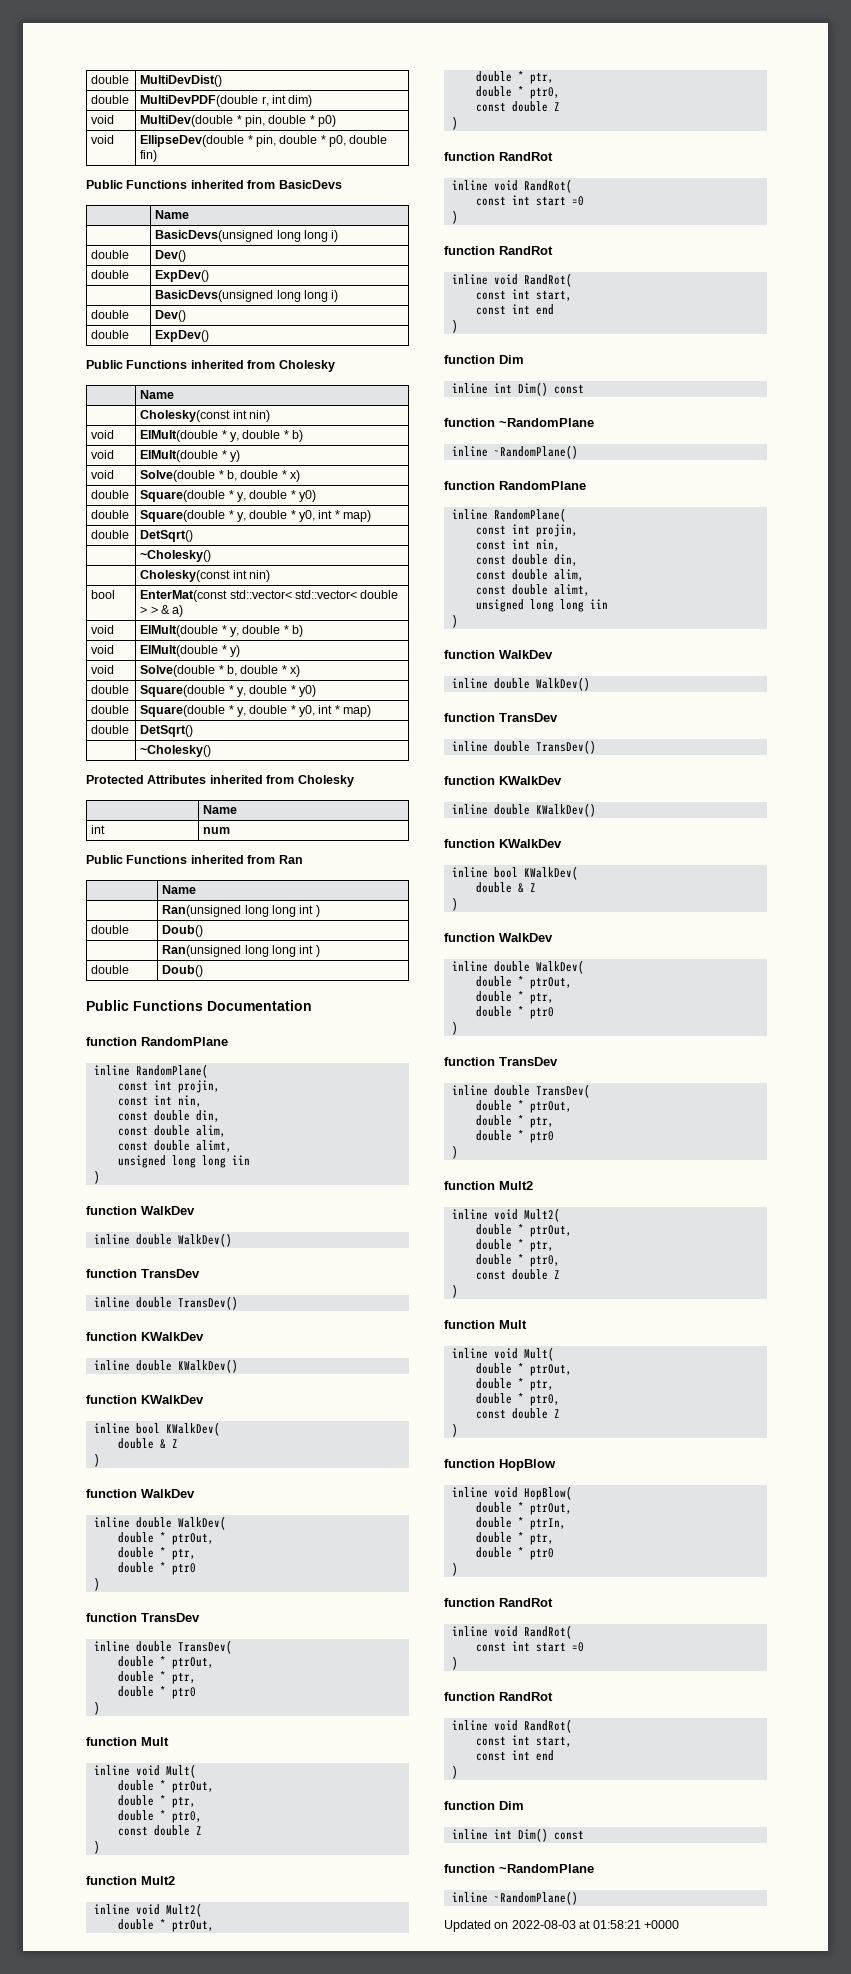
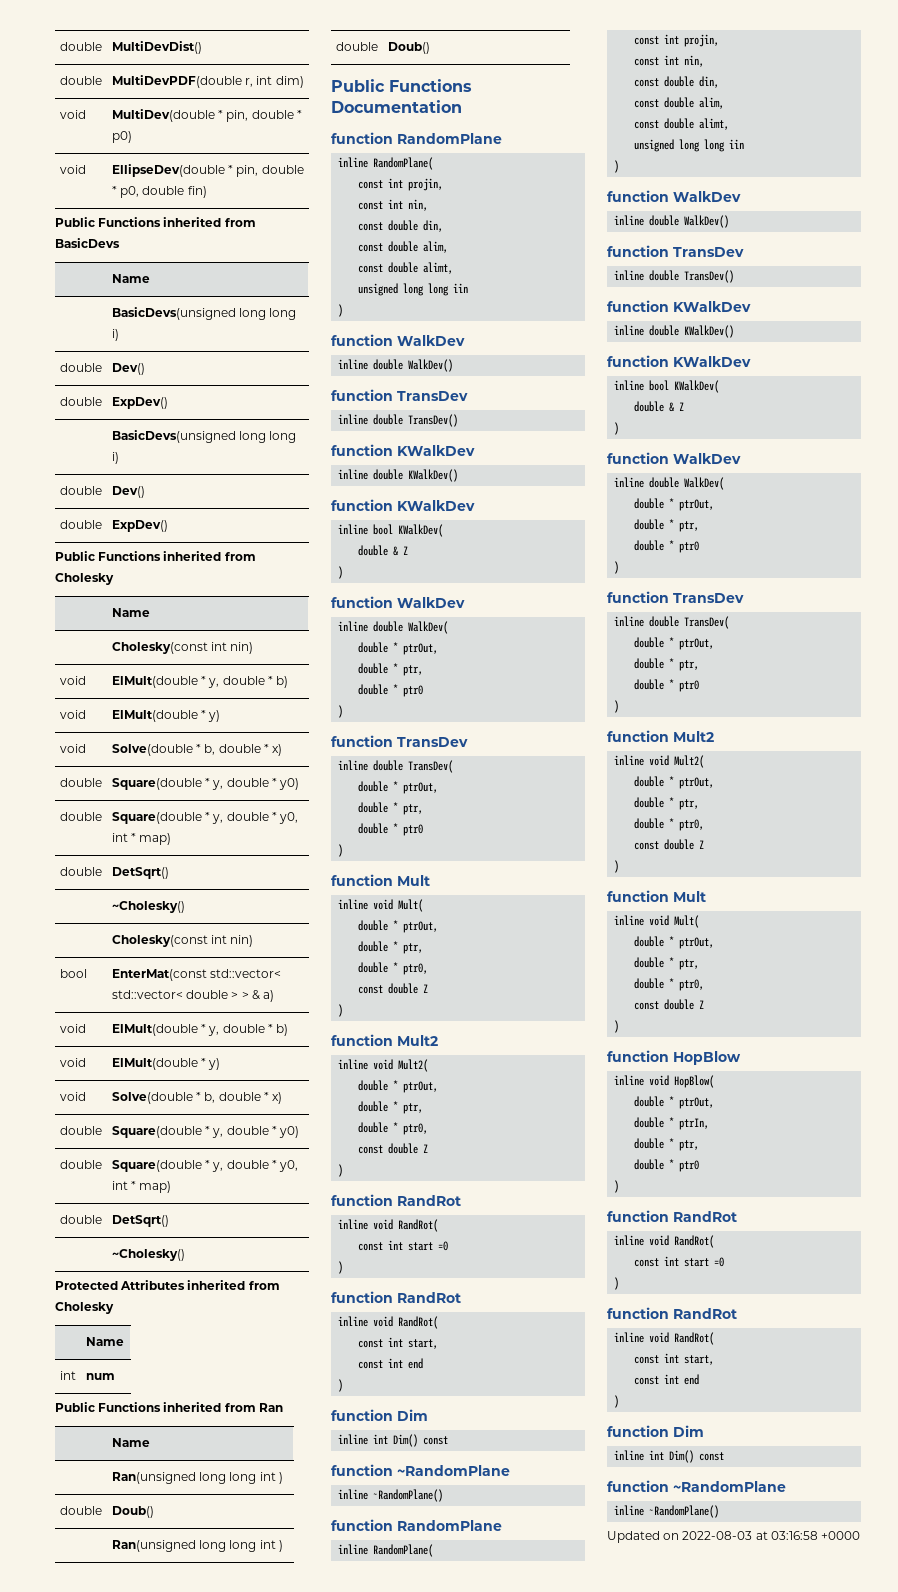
- Updated on 2022-08-03 at 01:58:21 +0000
+ Updated on 2022-08-03 at 03:16:58 +0000

